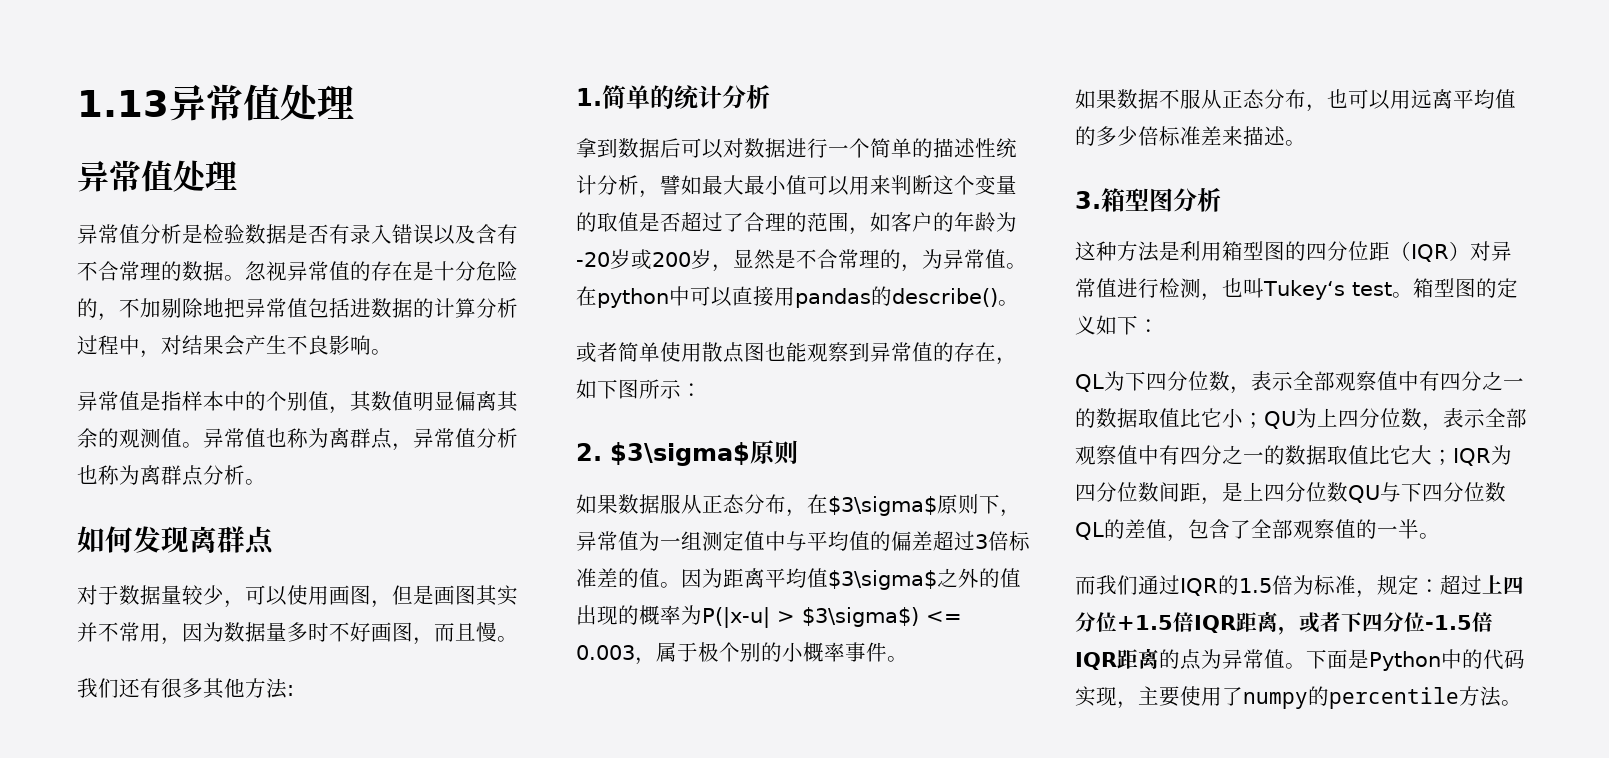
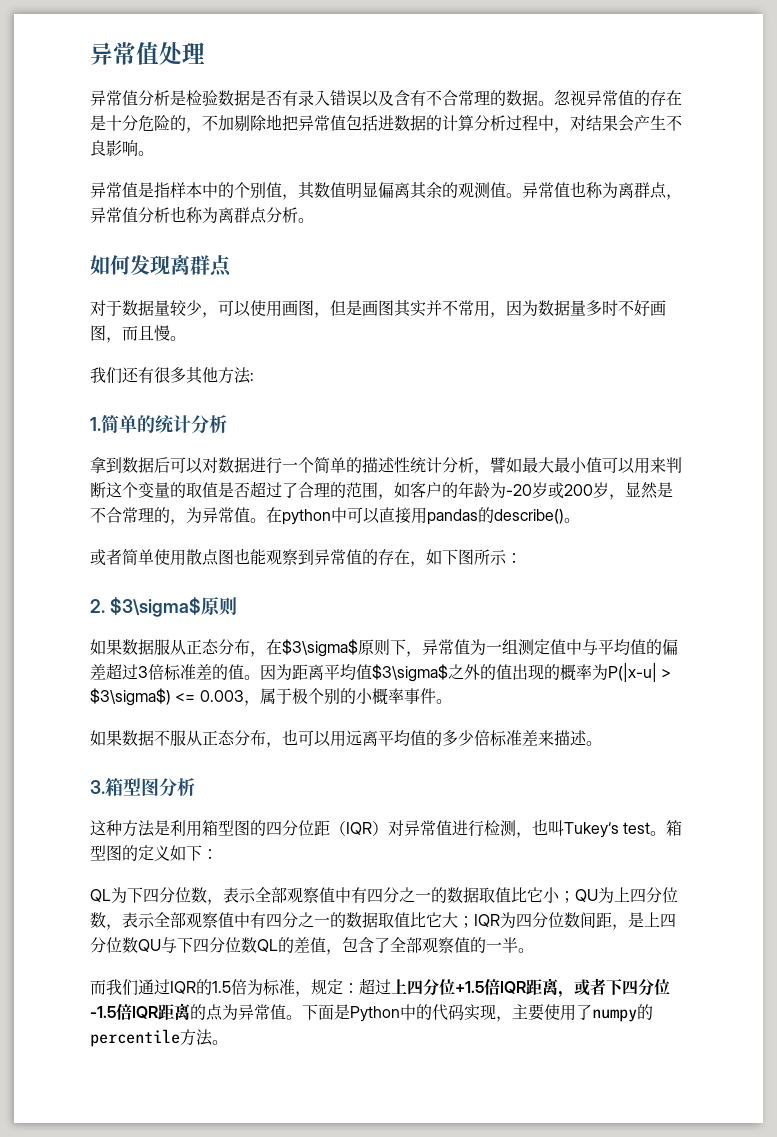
- 1.13异常值处理

